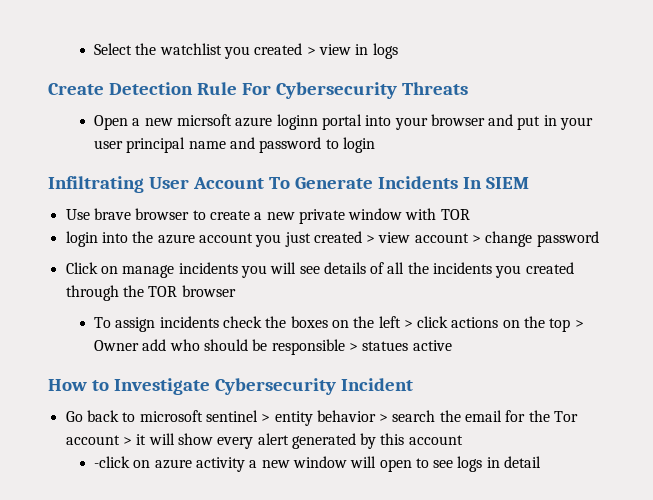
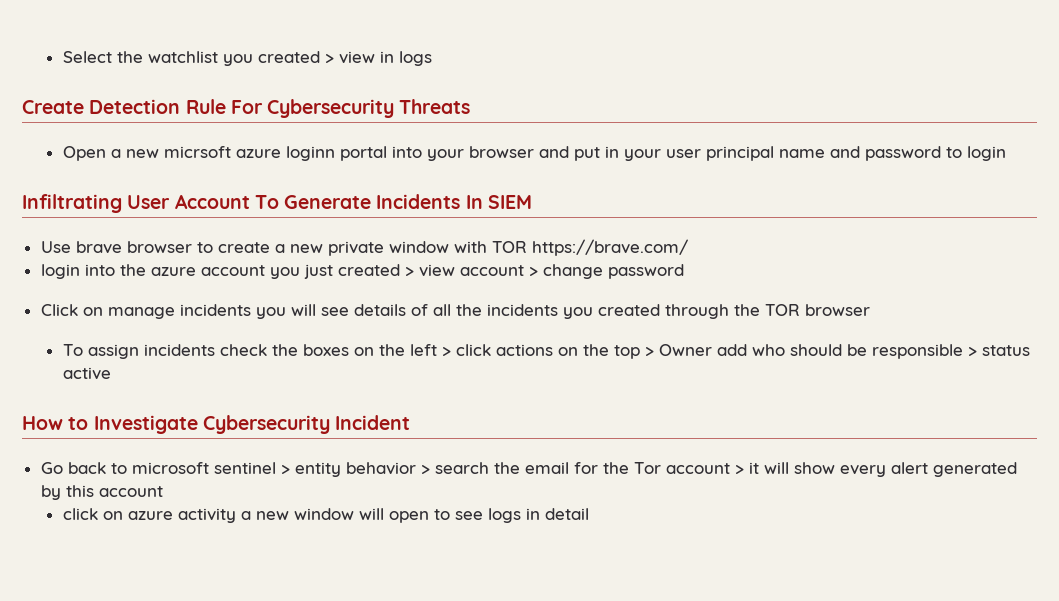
- Use brave browser to create a new private window with TOR
+ Use brave browser to create a new private window with TOR https://brave.com/
- To assign incidents check the boxes on the left > click actions on the top > Owner add who should be responsible > statues active
+ To assign incidents check the boxes on the left > click actions on the top > Owner add who should be responsible > status active
- -click on azure activity a new window will open to see logs in detail
+ click on azure activity a new window will open to see logs in detail

